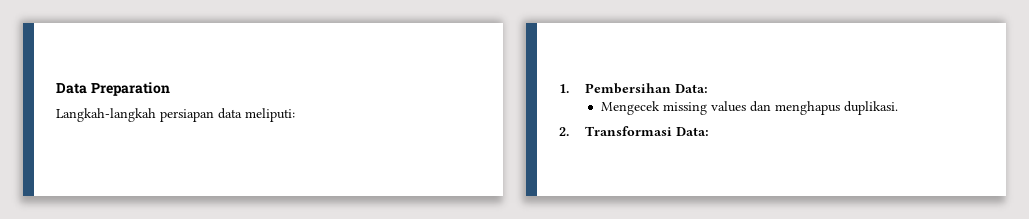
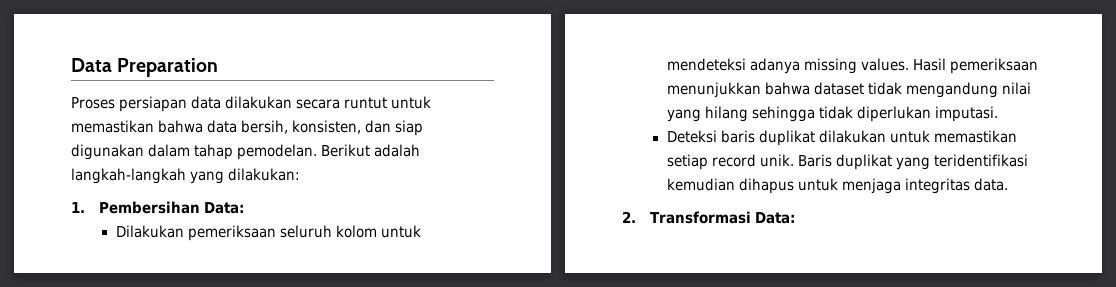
- Langkah-langkah persiapan data meliputi:
+ Proses persiapan data dilakukan secara runtut untuk memastikan bahwa data bersih, konsisten, dan siap digunakan dalam tahap pemodelan. Berikut adalah langkah-langkah yang dilakukan:
  1. Pembersihan Data:
- Mengecek missing values dan menghapus duplikasi.
+ Dilakukan pemeriksaan seluruh kolom untuk mendeteksi adanya missing values. Hasil pemeriksaan menunjukkan bahwa dataset tidak mengandung nilai yang hilang sehingga tidak diperlukan imputasi.
+ Deteksi baris duplikat dilakukan untuk memastikan setiap record unik. Baris duplikat yang teridentifikasi kemudian dihapus untuk menjaga integritas data.

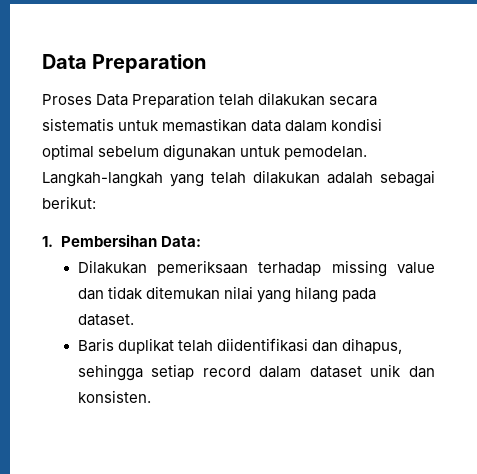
- Proses persiapan data dilakukan secara runtut untuk memastikan bahwa data bersih, konsisten, dan siap digunakan dalam tahap pemodelan. Berikut adalah langkah-langkah yang dilakukan:
+ Proses Data Preparation telah dilakukan secara sistematis untuk memastikan data dalam kondisi optimal sebelum digunakan untuk pemodelan. Langkah-langkah yang telah dilakukan adalah sebagai berikut:
- Dilakukan pemeriksaan seluruh kolom untuk mendeteksi adanya missing values. Hasil pemeriksaan menunjukkan bahwa dataset tidak mengandung nilai yang hilang sehingga tidak diperlukan imputasi.
- Deteksi baris duplikat dilakukan untuk memastikan setiap record unik. Baris duplikat yang teridentifikasi kemudian dihapus untuk menjaga integritas data.
- 2. Transformasi Data:
+ Dilakukan pemeriksaan terhadap missing value dan tidak ditemukan nilai yang hilang pada dataset.
+ Baris duplikat telah diidentifikasi dan dihapus, sehingga setiap record dalam dataset unik dan konsisten.

